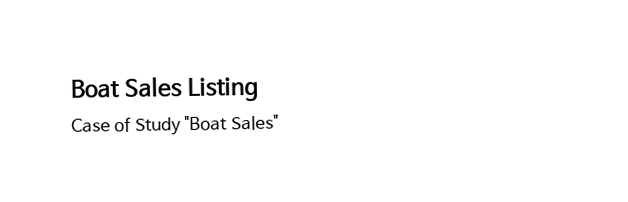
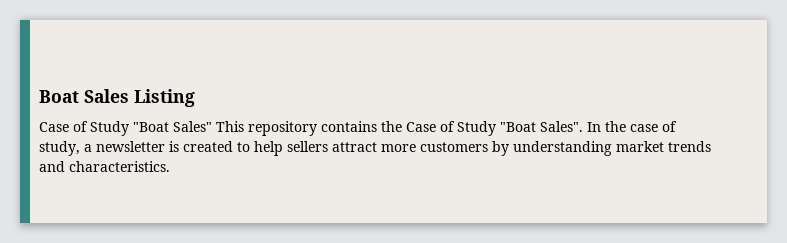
- Case of Study "Boat Sales"
+ Case of Study "Boat Sales" This repository contains the Case of Study "Boat Sales". In the case of study, a newsletter is created to help sellers attract more customers by understanding market trends and characteristics.

